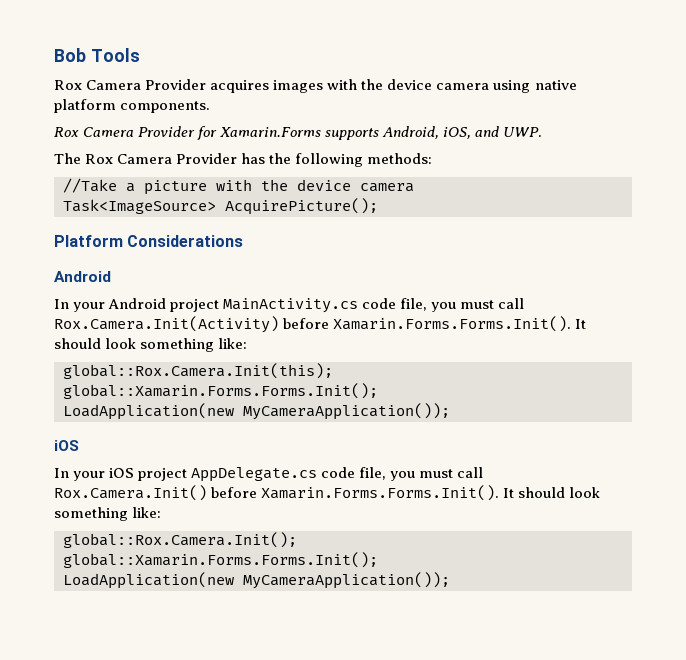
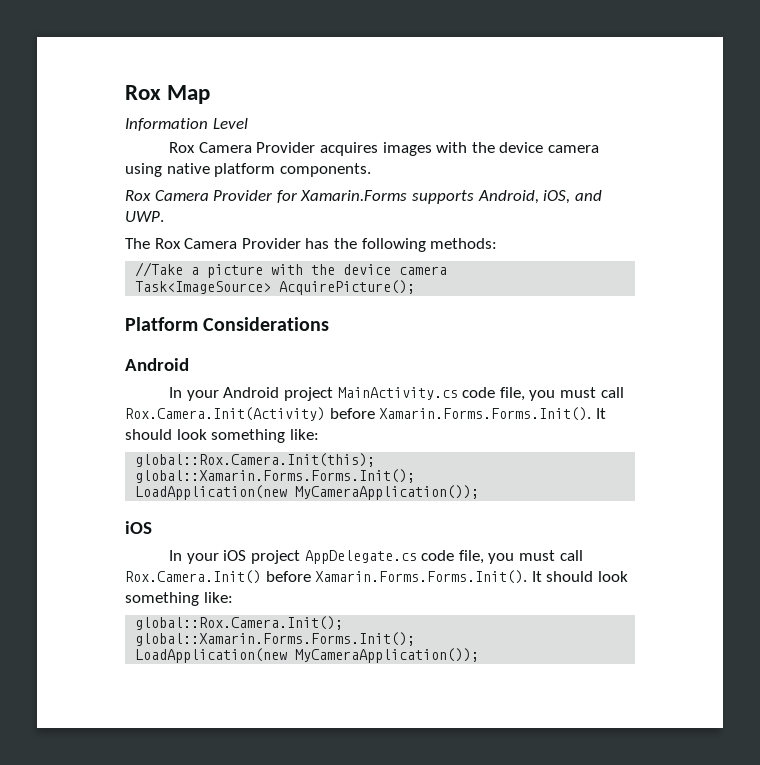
- Bob Tools
+ Rox Map
+ Information Level

